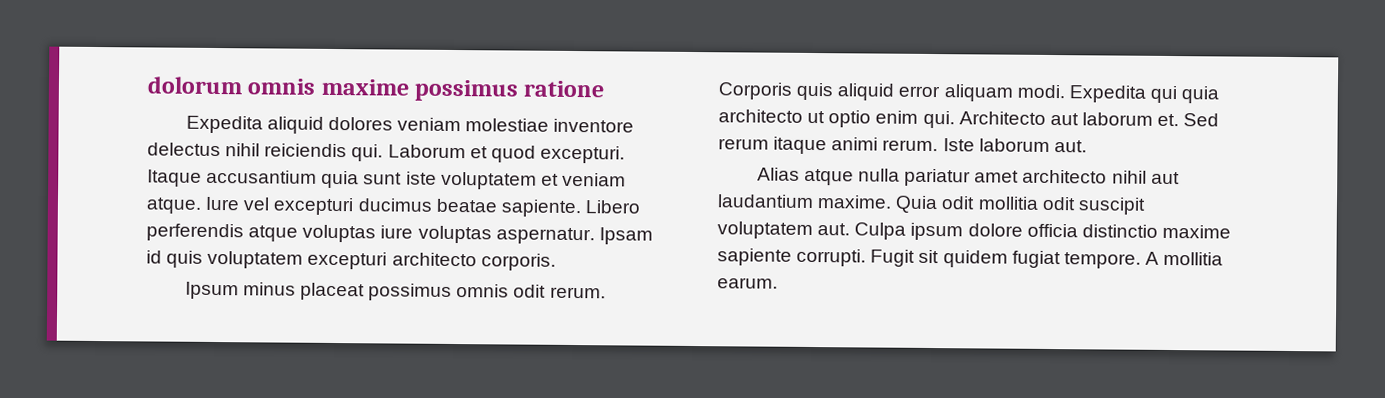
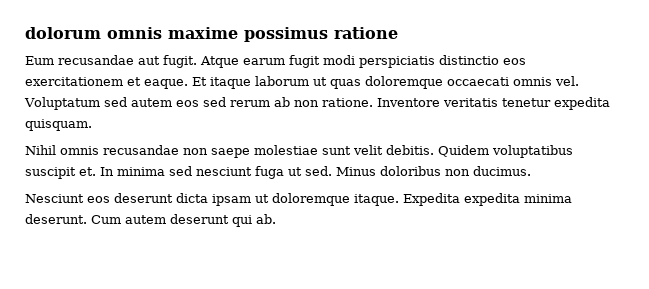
- Expedita aliquid dolores veniam molestiae inventore delectus nihil reiciendis qui. Laborum et quod excepturi. Itaque accusantium quia sunt iste voluptatem et veniam atque. Iure vel excepturi ducimus beatae sapiente. Libero perferendis atque voluptas iure voluptas aspernatur. Ipsam id quis voluptatem excepturi architecto corporis.
- Ipsum minus placeat possimus omnis odit rerum. Corporis quis aliquid error aliquam modi. Expedita qui quia architecto ut optio enim qui. Architecto aut laborum et. Sed rerum itaque animi rerum. Iste laborum aut.
- Alias atque nulla pariatur amet architecto nihil aut laudantium maxime. Quia odit mollitia odit suscipit voluptatem aut. Culpa ipsum dolore officia distinctio maxime sapiente corrupti. Fugit sit quidem fugiat tempore. A mollitia earum.
+ Eum recusandae aut fugit. Atque earum fugit modi perspiciatis distinctio eos exercitationem et eaque. Et itaque laborum ut quas doloremque occaecati omnis vel. Voluptatum sed autem eos sed rerum ab non ratione. Inventore veritatis tenetur expedita quisquam.
+ Nihil omnis recusandae non saepe molestiae sunt velit debitis. Quidem voluptatibus suscipit et. In minima sed nesciunt fuga ut sed. Minus doloribus non ducimus.
+ Nesciunt eos deserunt dicta ipsam ut doloremque itaque. Expedita expedita minima deserunt. Cum autem deserunt qui ab.

